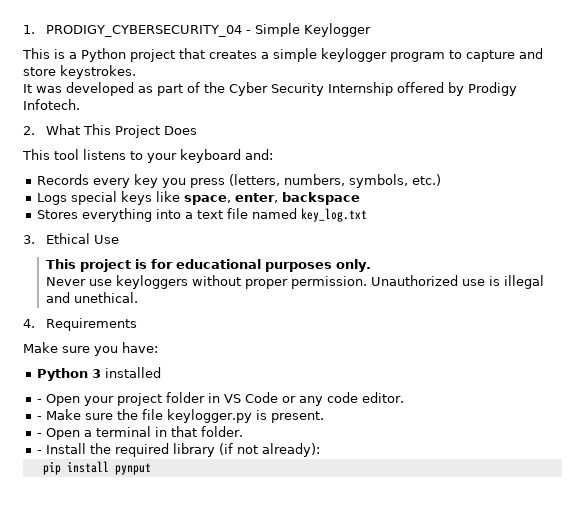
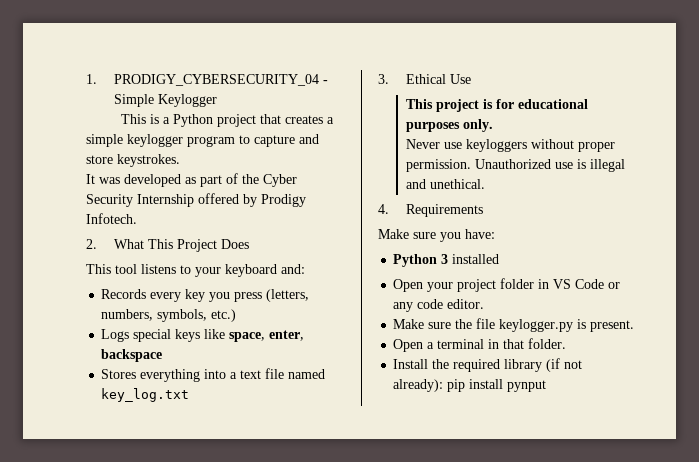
- - Open your project folder in VS Code or any code editor.
+ Open your project folder in VS Code or any code editor.
- - Make sure the file keylogger.py is present.
+ Make sure the file keylogger.py is present.
- - Open a terminal in that folder.
+ Open a terminal in that folder.
- - Install the required library (if not already):
- pip install pynput
+ Install the required library (if not already): pip install pynput

